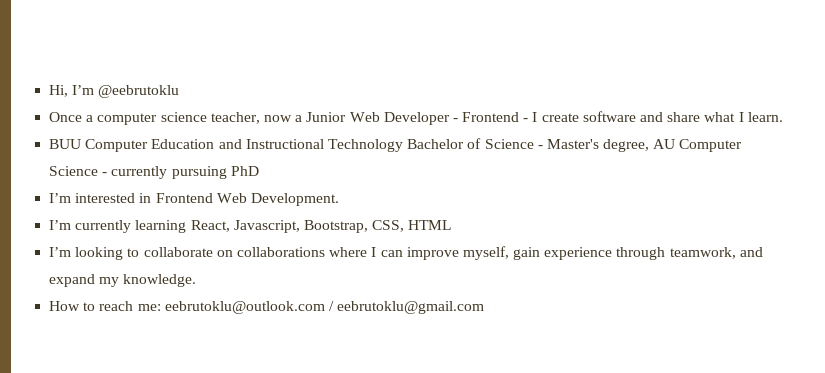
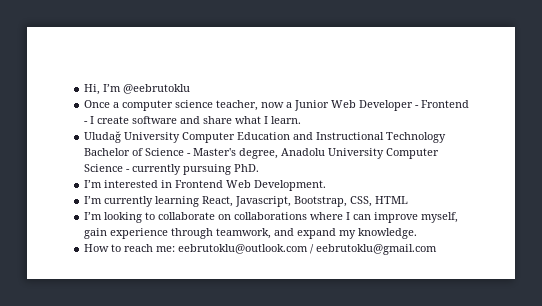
- BUU Computer Education and Instructional Technology Bachelor of Science - Master's degree, AU Computer Science - currently pursuing PhD
+ Uludağ University Computer Education and Instructional Technology Bachelor of Science - Master's degree, Anadolu University Computer Science - currently pursuing PhD.

